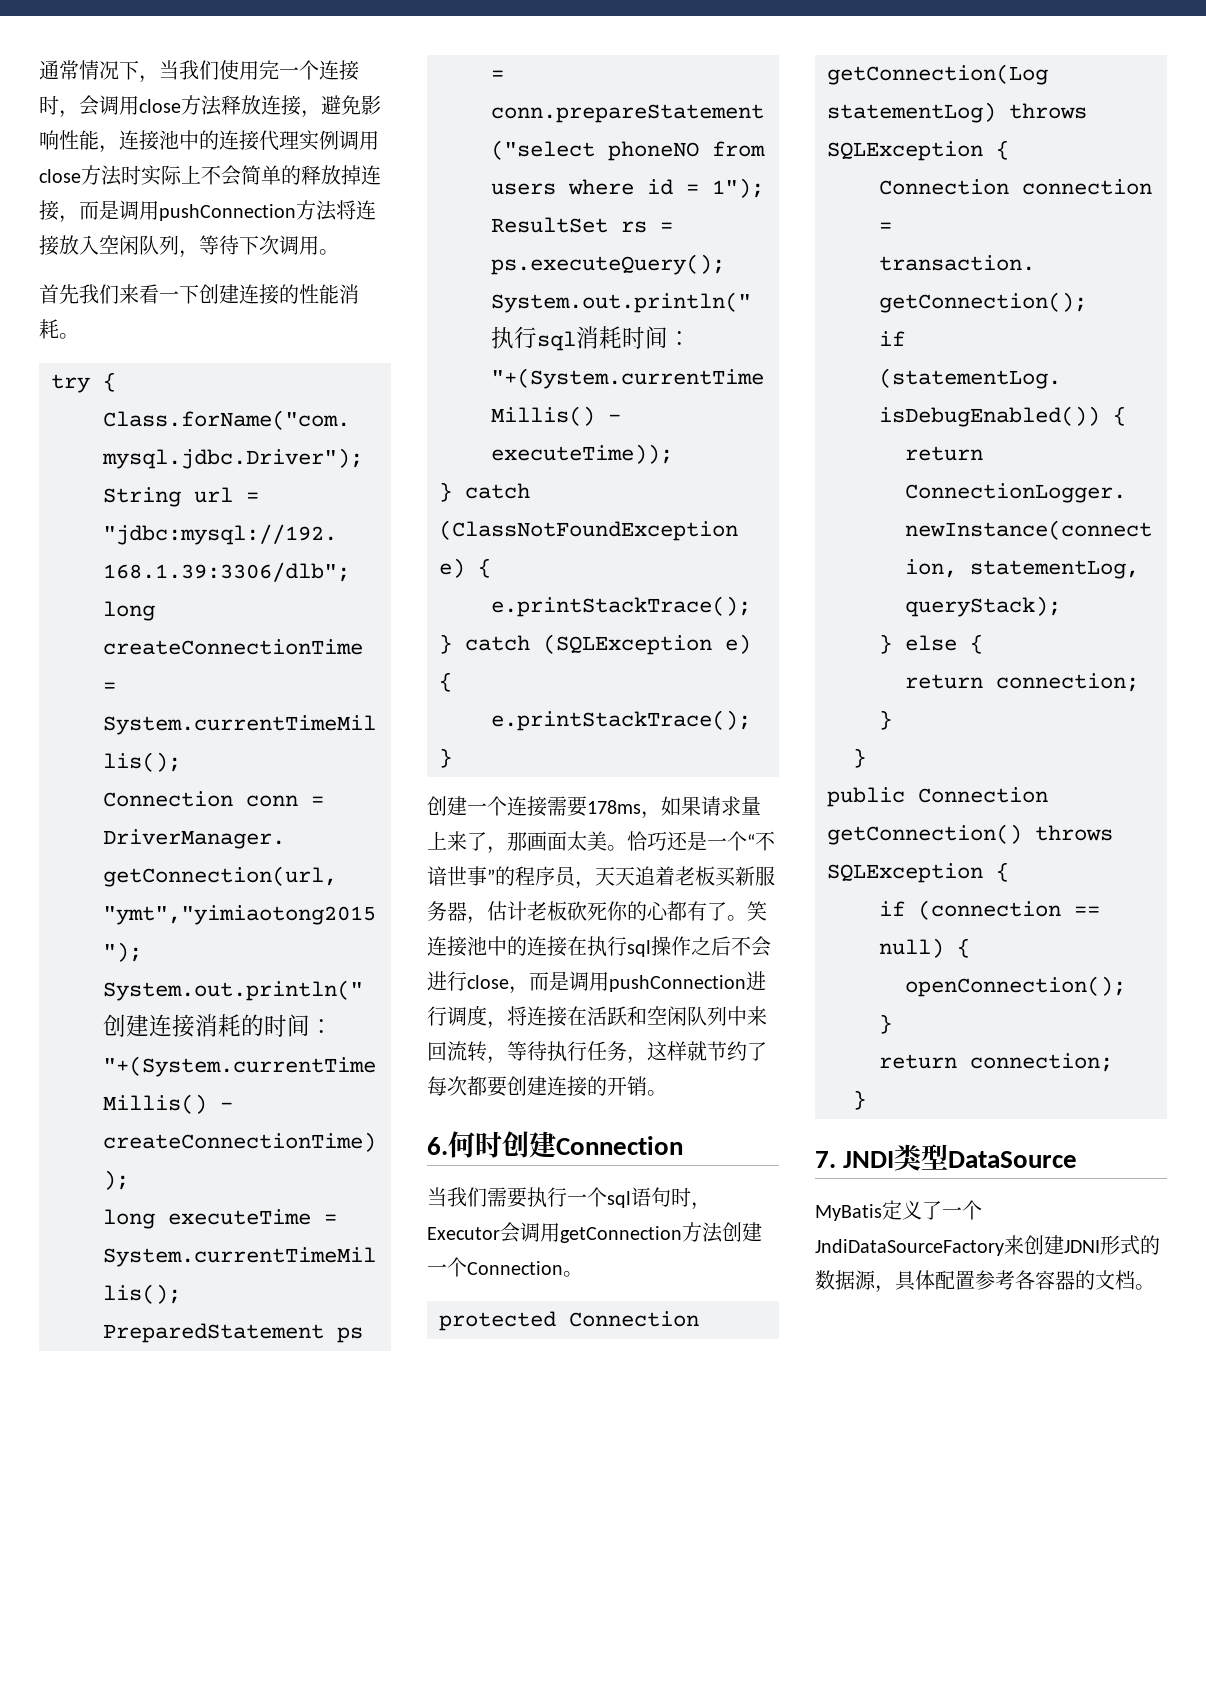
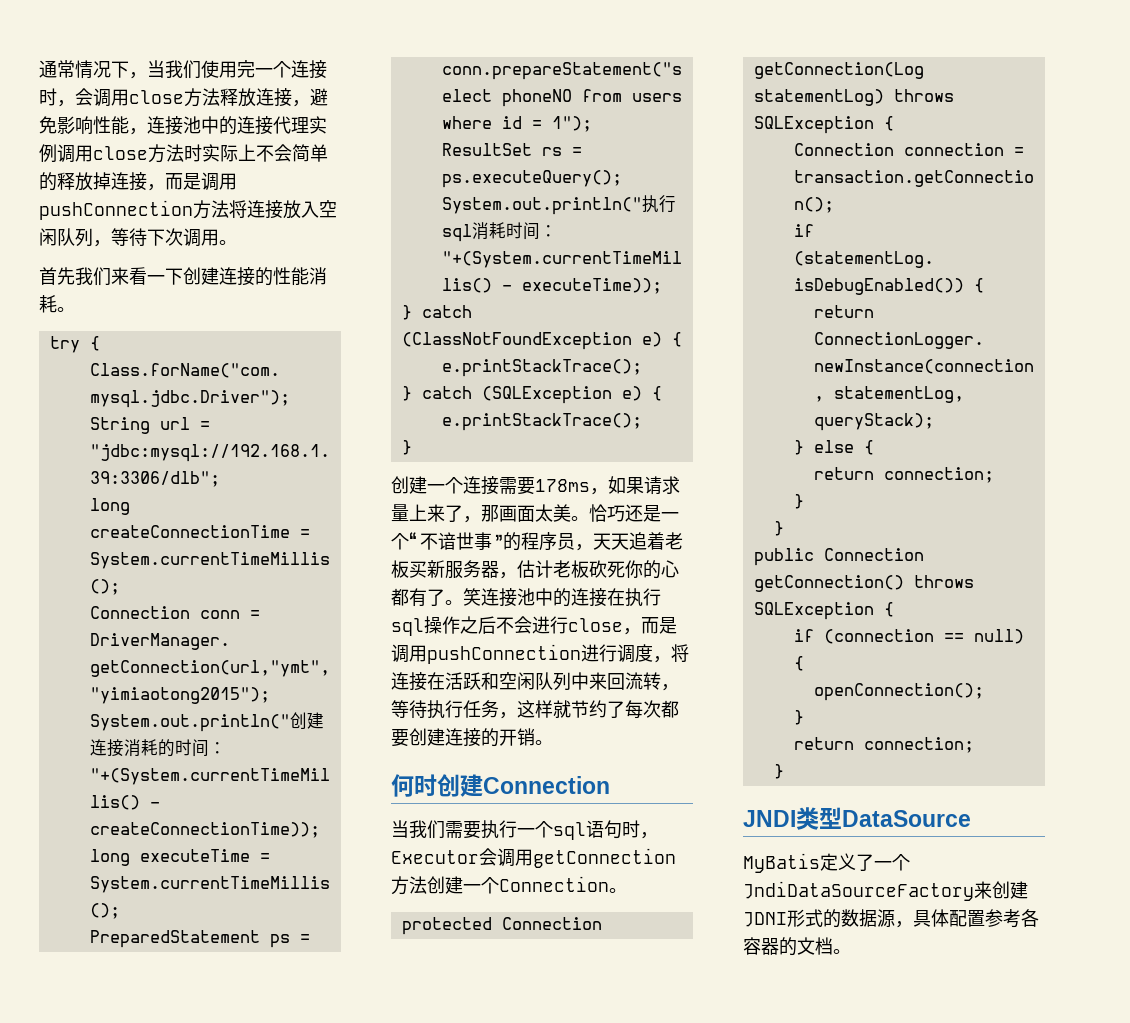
- 6.何时创建Connection
+ 何时创建Connection
- 7. JNDI类型DataSource
+ JNDI类型DataSource

